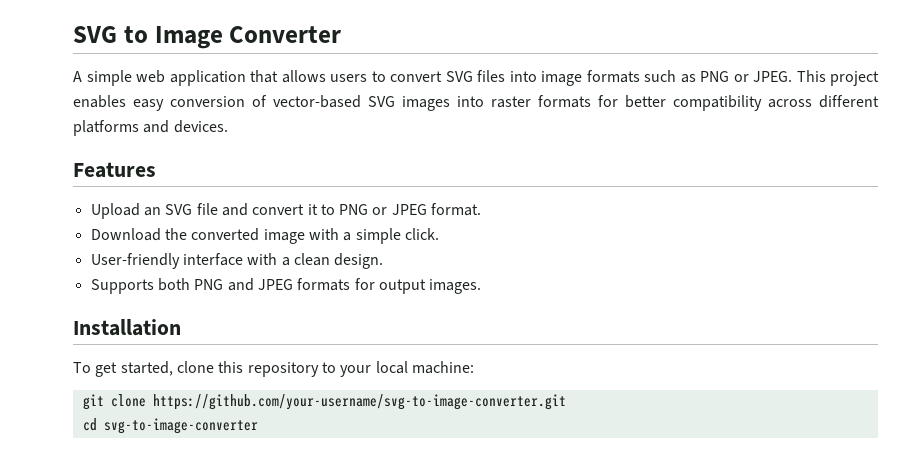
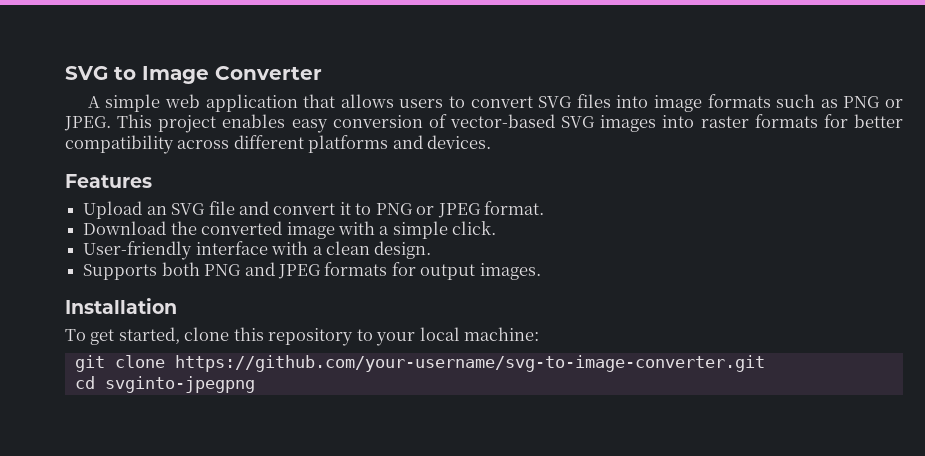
- cd svg-to-image-converter
+ cd svginto-jpegpng

